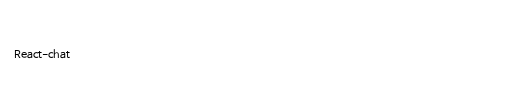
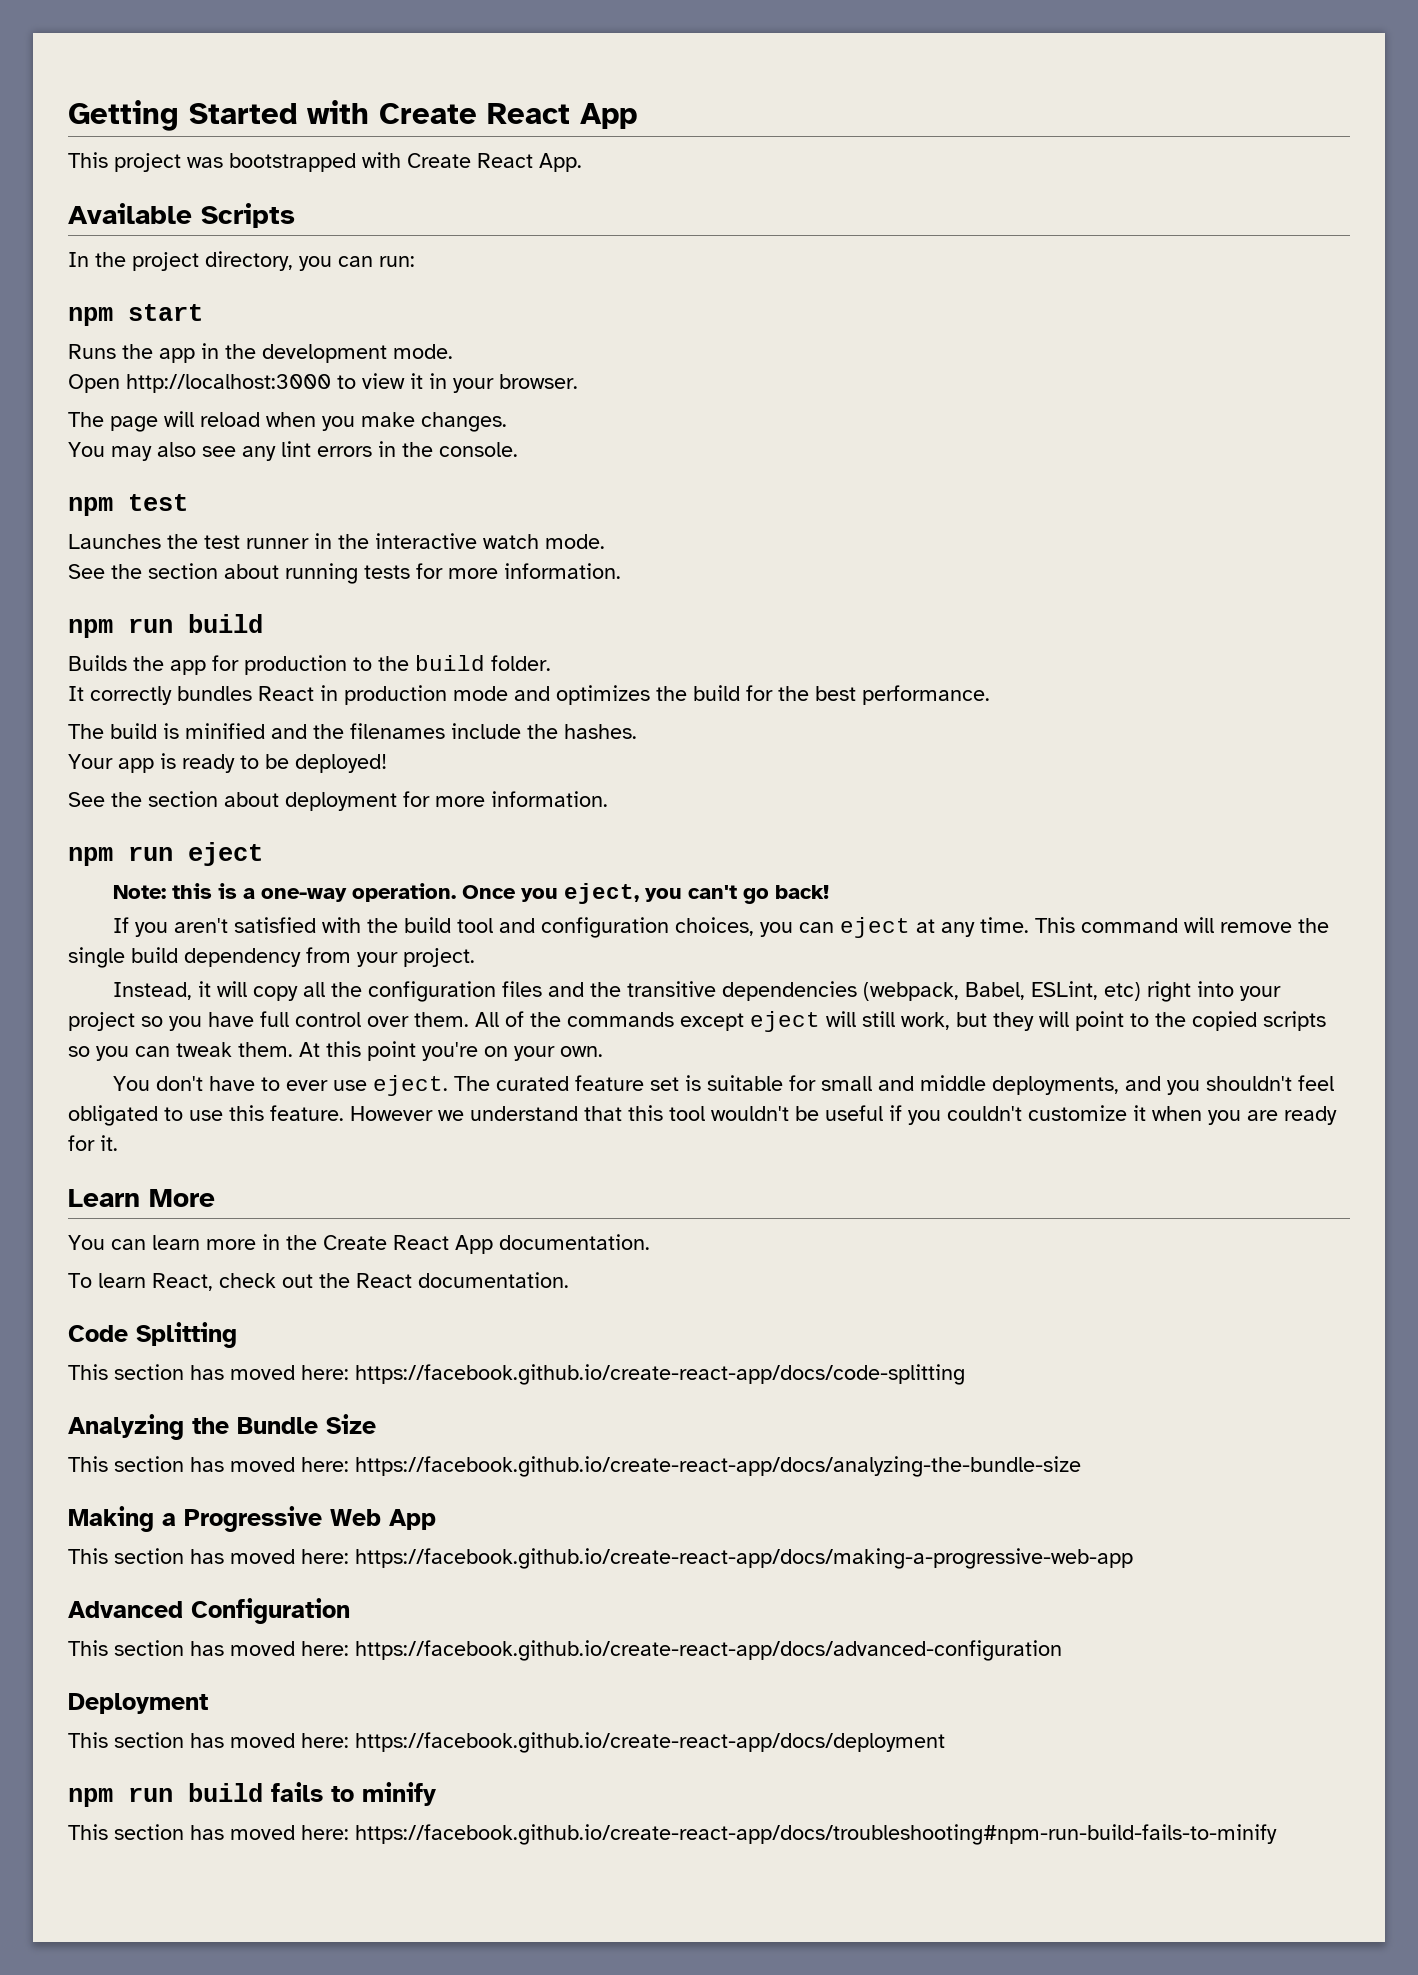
- React-chat
+ Getting Started with Create React App
+ This project was bootstrapped with Create React App.
+ Available Scripts
+ In the project directory, you can run:
+ npm start
+ Runs the app in the development mode.
+ Open http://localhost:3000 to view it in your browser.
+ The page will reload when you make changes.
+ You may also see any lint errors in the console.
+ npm test
+ Launches the test runner in the interactive watch mode.
+ See the section about running tests for more information.
+ npm run build
+ Builds the app for production to the build folder.
+ It correctly bundles React in production mode and optimizes the build for the best performance.
+ The build is minified and the filenames include the hashes.
+ Your app is ready to be deployed!
+ See the section about deployment for more information.
+ npm run eject
+ Note: this is a one-way operation. Once you eject, you can't go back!
+ If you aren't satisfied with the build tool and configuration choices, you can eject at any time. This command will remove the single build dependency from your project.
+ Instead, it will copy all the configuration files and the transitive dependencies (webpack, Babel, ESLint, etc) right into your project so you have full control over them. All of the commands except eject will still work, but they will point to the copied scripts so you can tweak them. At this point you're on your own.
+ You don't have to ever use eject. The curated feature set is suitable for small and middle deployments, and you shouldn't feel obligated to use this feature. However we understand that this tool wouldn't be useful if you couldn't customize it when you are ready for it.
+ Learn More
+ You can learn more in the Create React App documentation.
+ To learn React, check out the React documentation.
+ Code Splitting
+ This section has moved here: https://facebook.github.io/create-react-app/docs/code-splitting
+ Analyzing the Bundle Size
+ This section has moved here: https://facebook.github.io/create-react-app/docs/analyzing-the-bundle-size
+ Making a Progressive Web App
+ This section has moved here: https://facebook.github.io/create-react-app/docs/making-a-progressive-web-app
+ Advanced Configuration
+ This section has moved here: https://facebook.github.io/create-react-app/docs/advanced-configuration
+ Deployment
+ This section has moved here: https://facebook.github.io/create-react-app/docs/deployment
+ npm run build fails to minify
+ This section has moved here: https://facebook.github.io/create-react-app/docs/troubleshooting#npm-run-build-fails-to-minify

